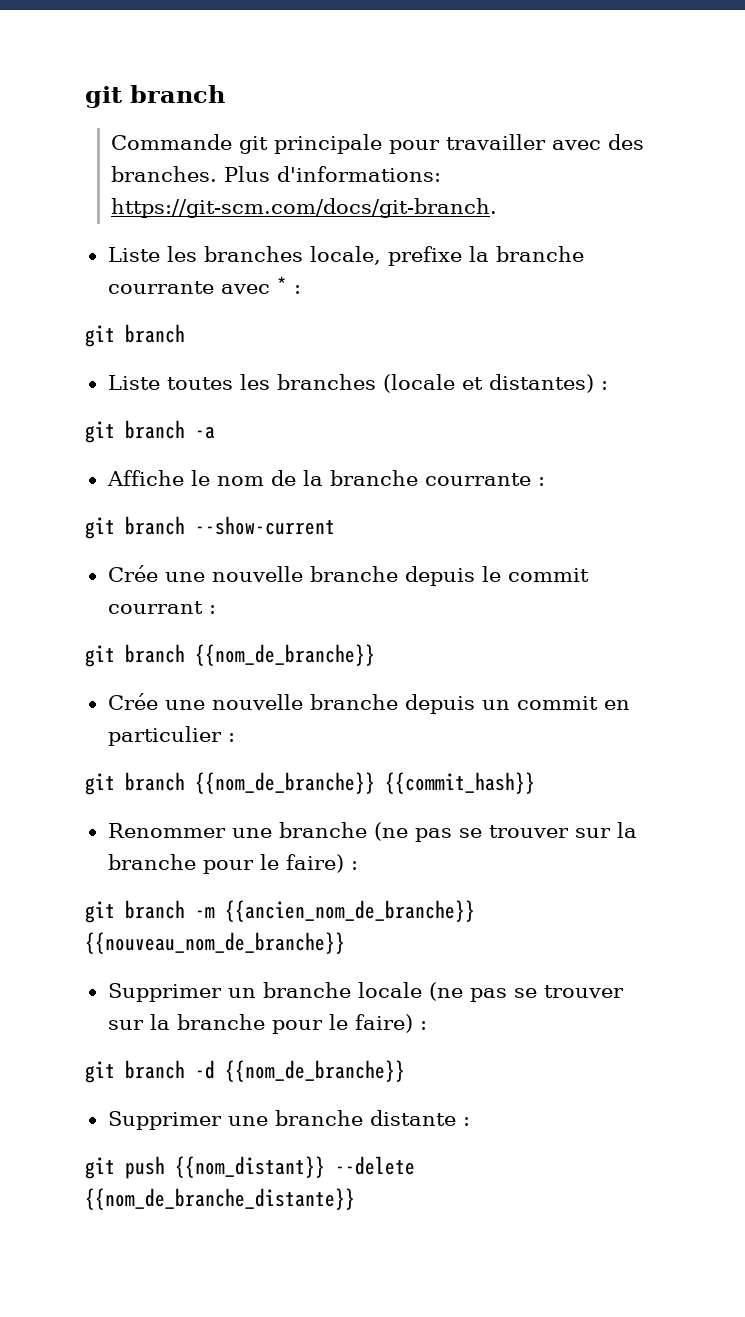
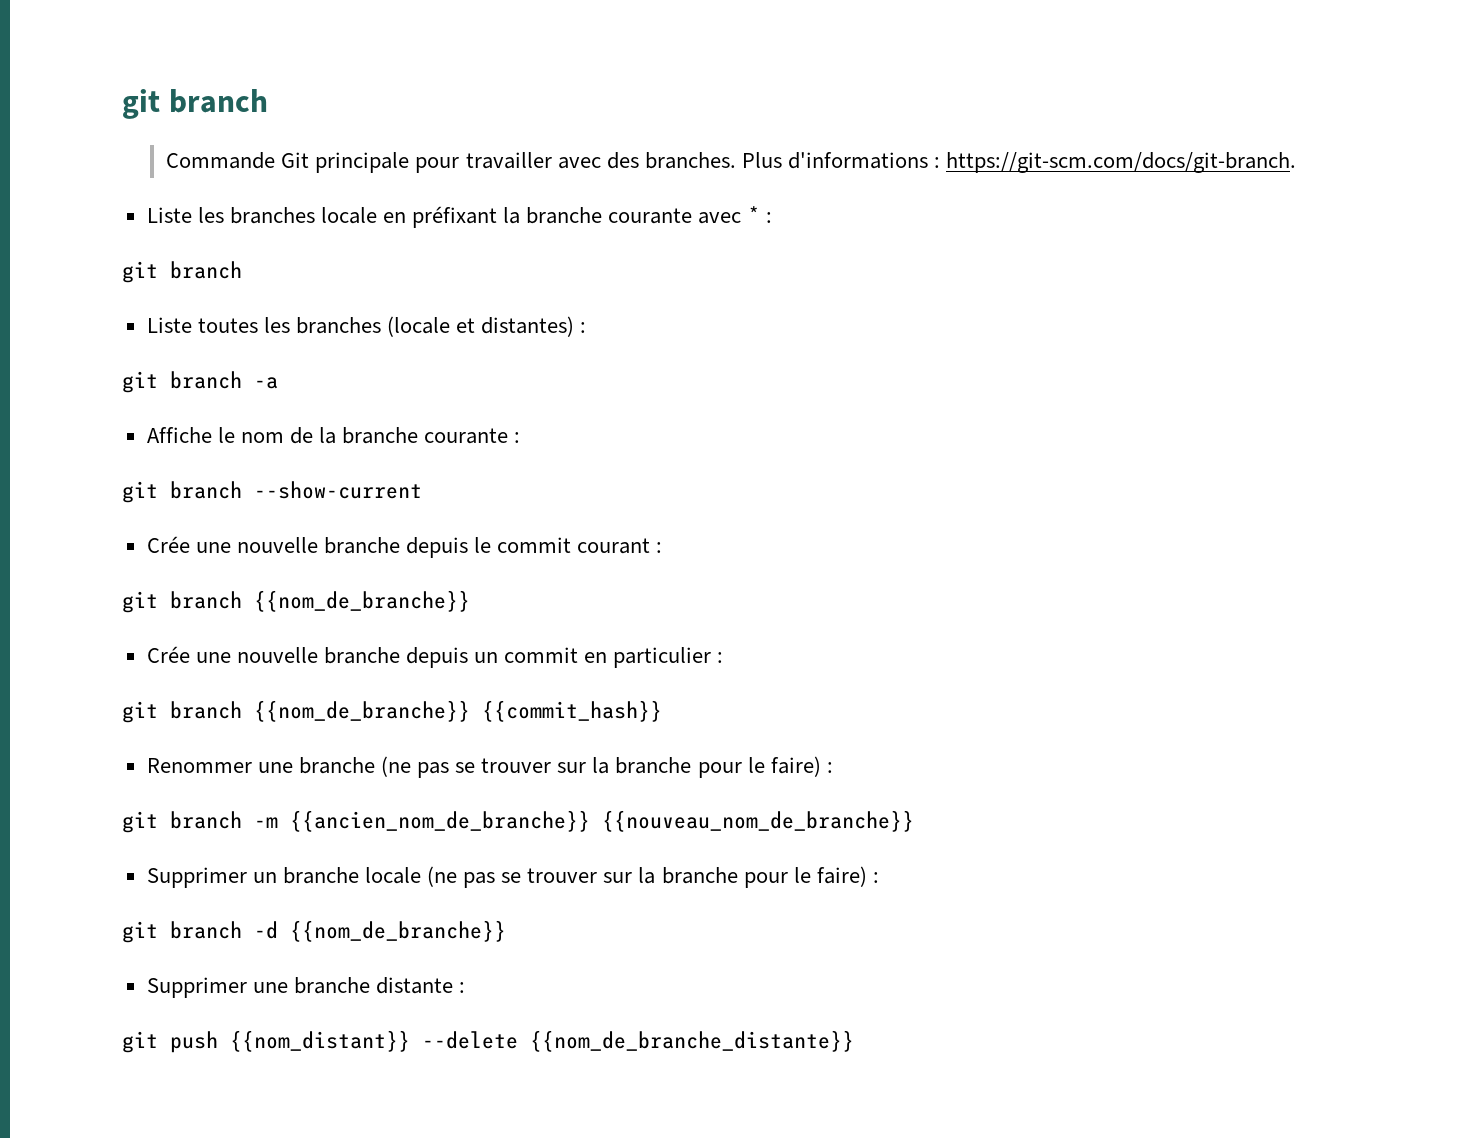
- Commande git principale pour travailler avec des branches.
+ Commande Git principale pour travailler avec des branches.
- Plus d'informations: https://git-scm.com/docs/git-branch.
+ Plus d'informations : https://git-scm.com/docs/git-branch.
- Liste les branches locale, prefixe la branche courrante avec * :
+ Liste les branches locale en préfixant la branche courante avec * :
- Affiche le nom de la branche courrante :
+ Affiche le nom de la branche courante :
- Crée une nouvelle branche depuis le commit courrant :
+ Crée une nouvelle branche depuis le commit courant :

